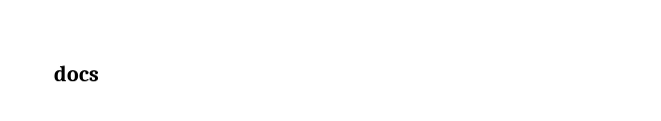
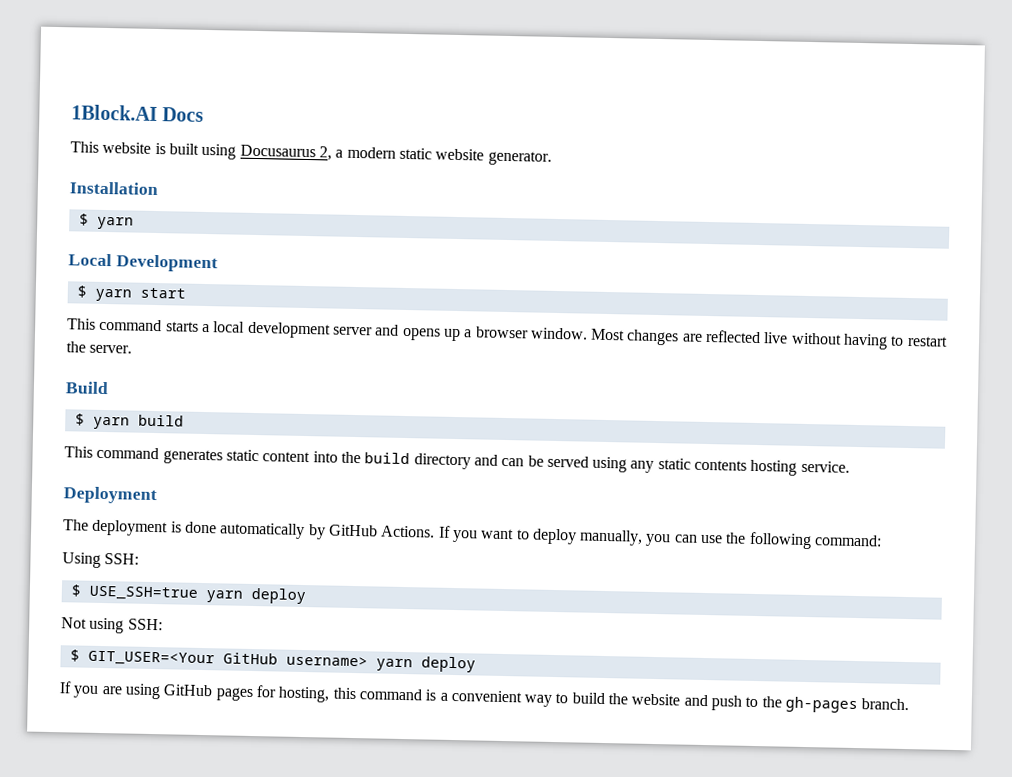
- docs
+ 1Block.AI Docs
+ This website is built using Docusaurus 2, a modern static website generator.
+ Installation
+ $ yarn
+ Local Development
+ $ yarn start
+ This command starts a local development server and opens up a browser window. Most changes are reflected live without having to restart the server.
+ Build
+ $ yarn build
+ This command generates static content into the build directory and can be served using any static contents hosting service.
+ Deployment
+ The deployment is done automatically by GitHub Actions. If you want to deploy manually, you can use the following command:
+ Using SSH:
+ $ USE_SSH=true yarn deploy
+ Not using SSH:
+ $ GIT_USER=<Your GitHub username> yarn deploy
+ If you are using GitHub pages for hosting, this command is a convenient way to build the website and push to the gh-pages branch.

